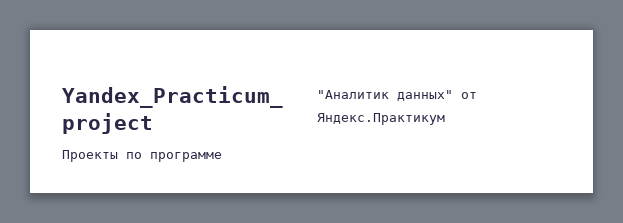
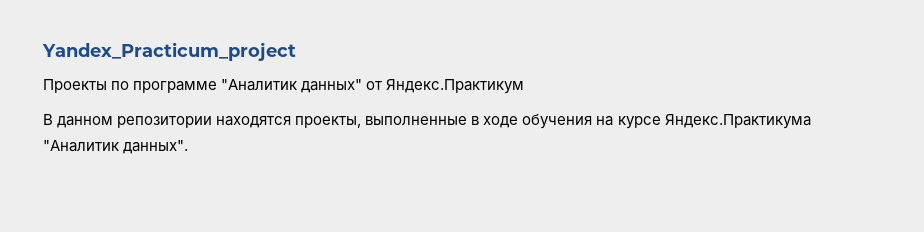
+ В данном репозитории находятся проекты, выполненные в ходе обучения на курсе Яндекс.Практикума "Аналитик данных".

